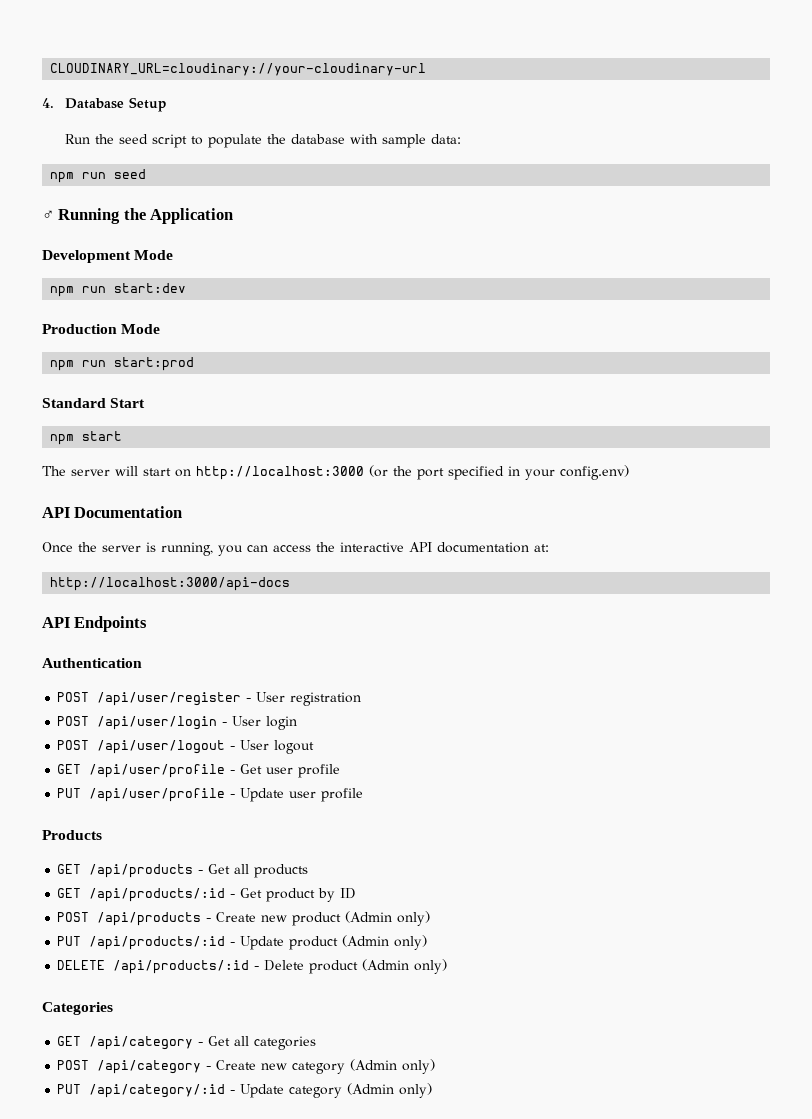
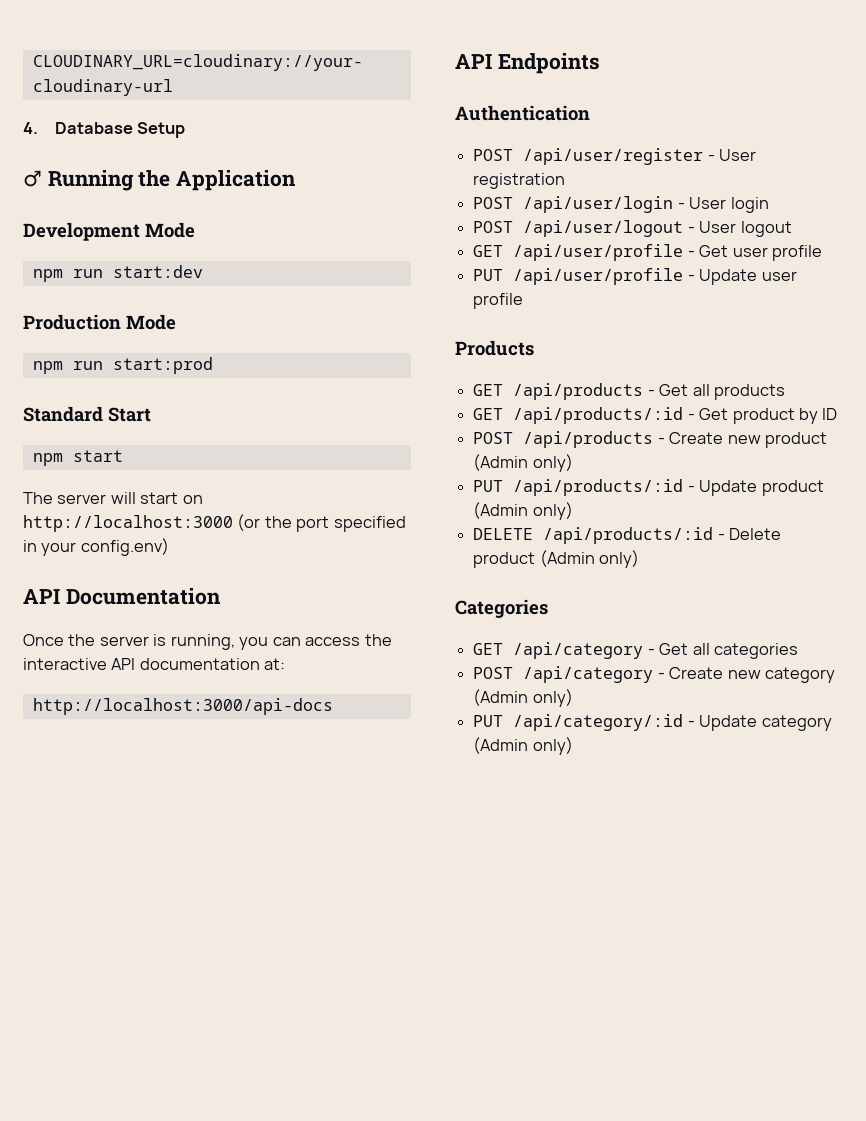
- Run the seed script to populate the database with sample data:
- npm run seed

